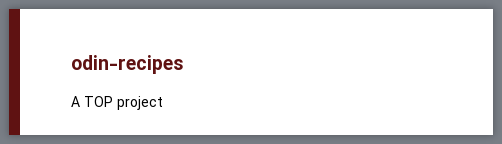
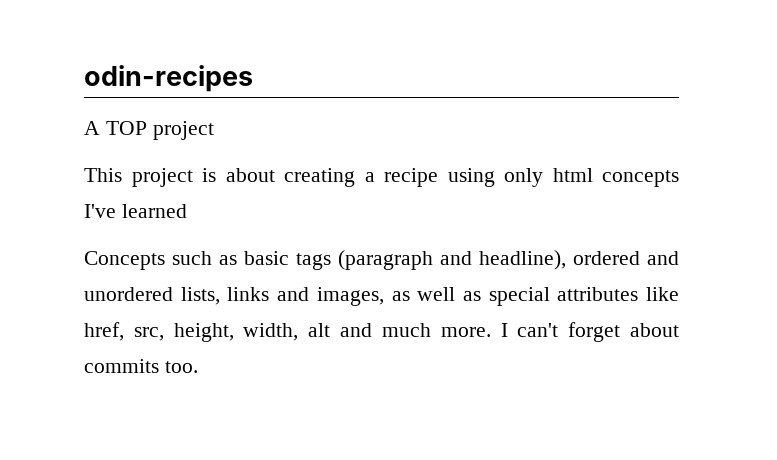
+ This project is about creating a recipe using only html concepts I've learned
+ Concepts such as basic tags (paragraph and headline), ordered and unordered lists, links and images, as well as special attributes like href, src, height, width, alt and much more. I can't forget about commits too.

